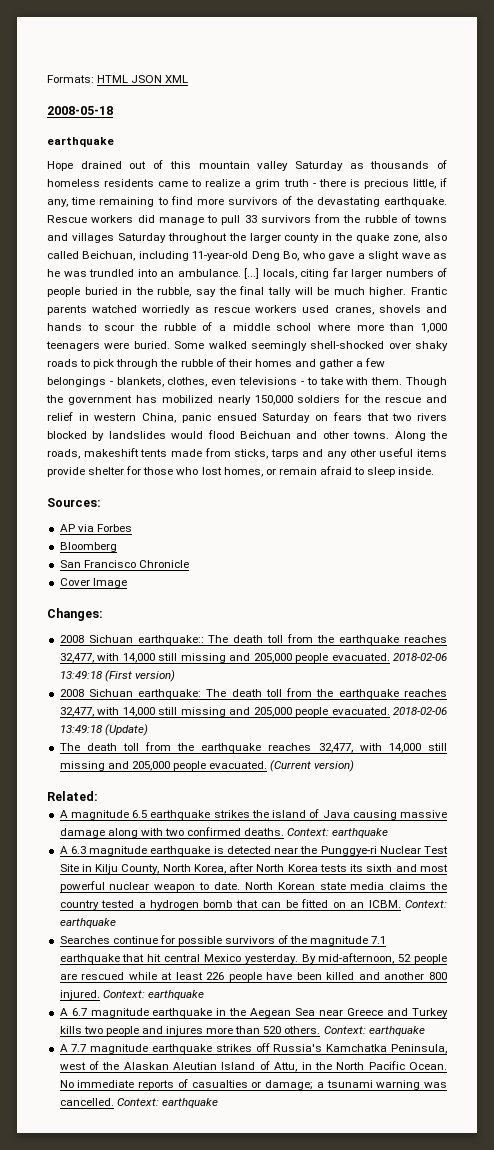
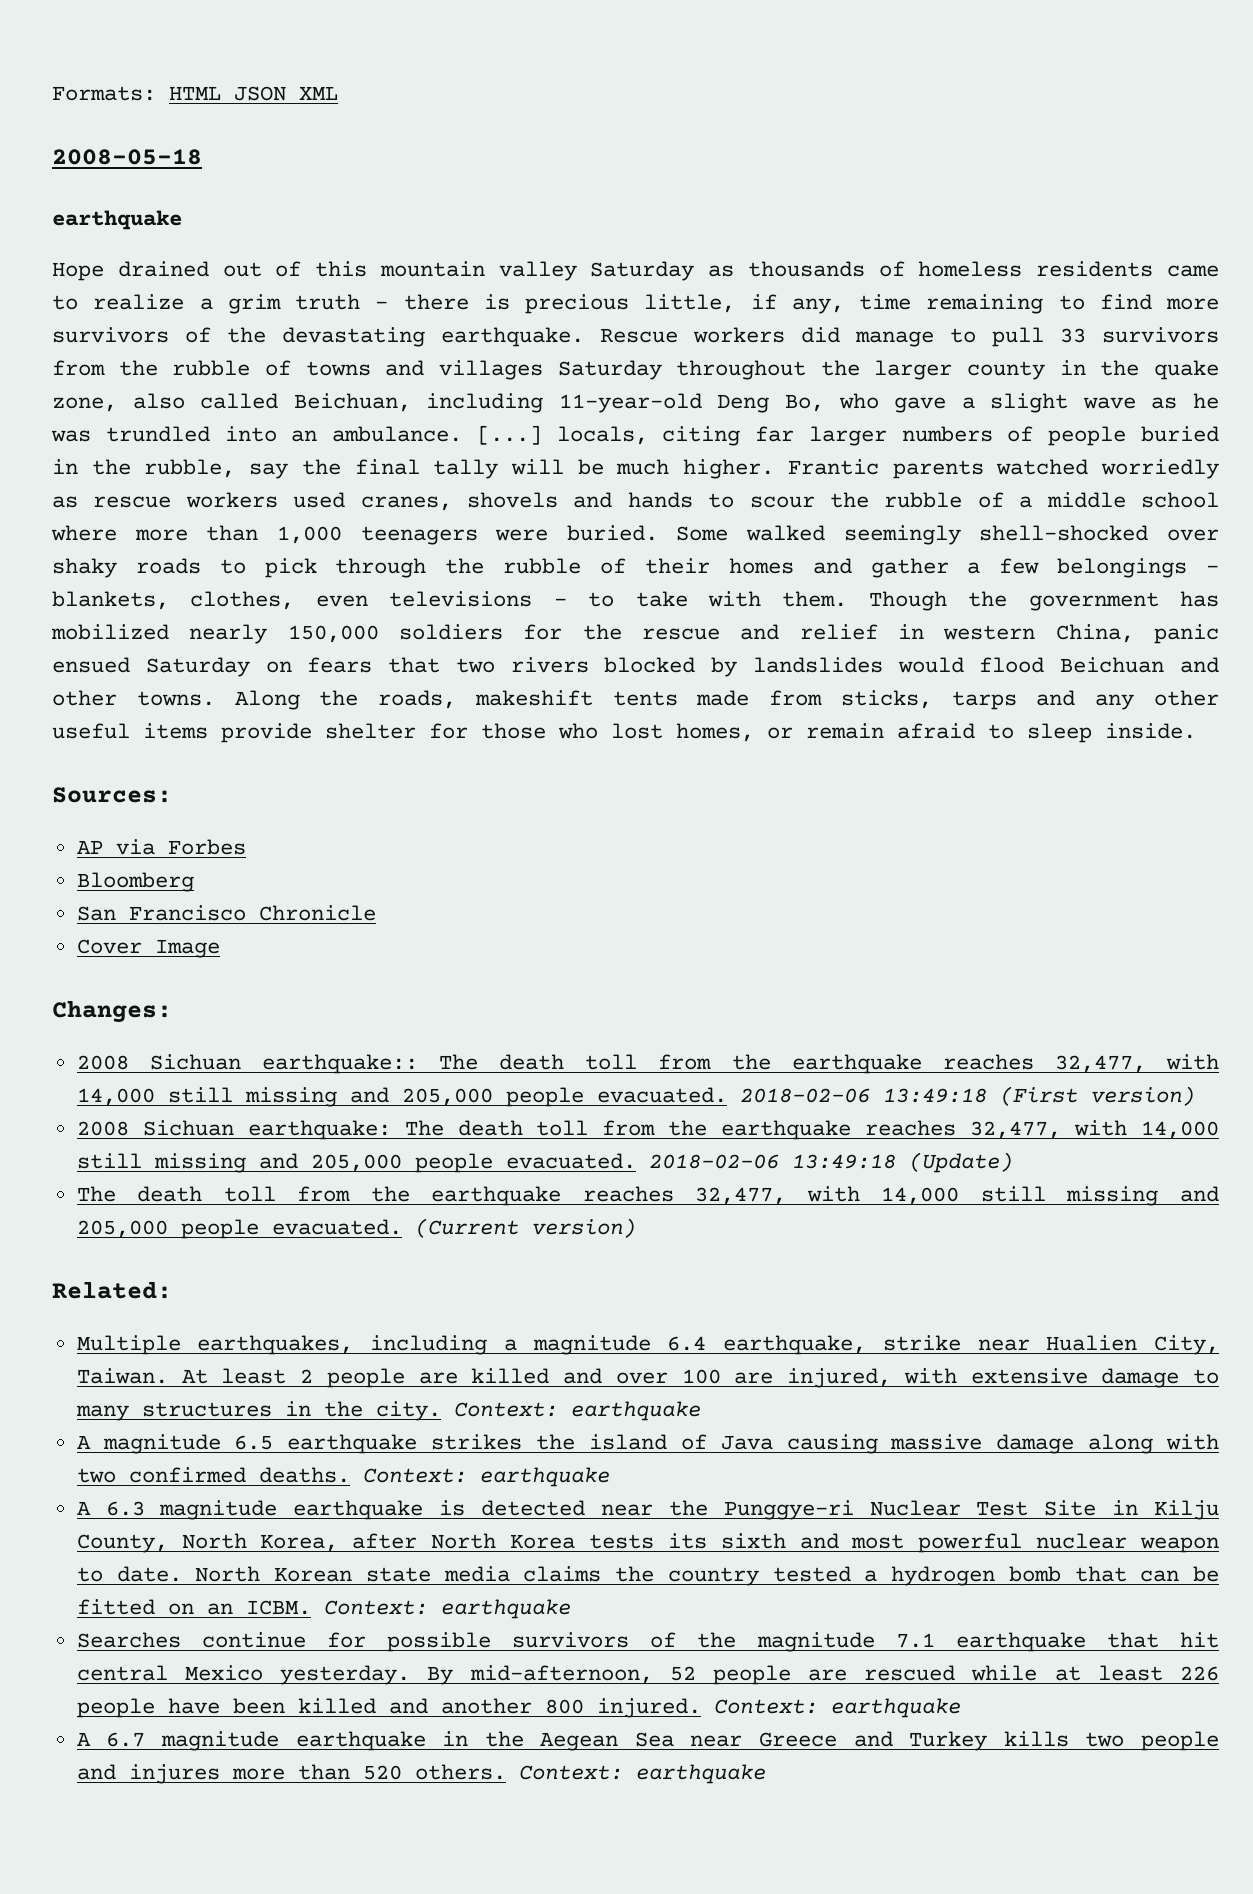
+ Multiple earthquakes, including a magnitude 6.4 earthquake, strike near Hualien City, Taiwan. At least 2 people are killed and over 100 are injured, with extensive damage to many structures in the city. Context: earthquake
- A 7.7 magnitude earthquake strikes off Russia's Kamchatka Peninsula, west of the Alaskan Aleutian Island of Attu, in the North Pacific Ocean. No immediate reports of casualties or damage; a tsunami warning was cancelled. Context: earthquake

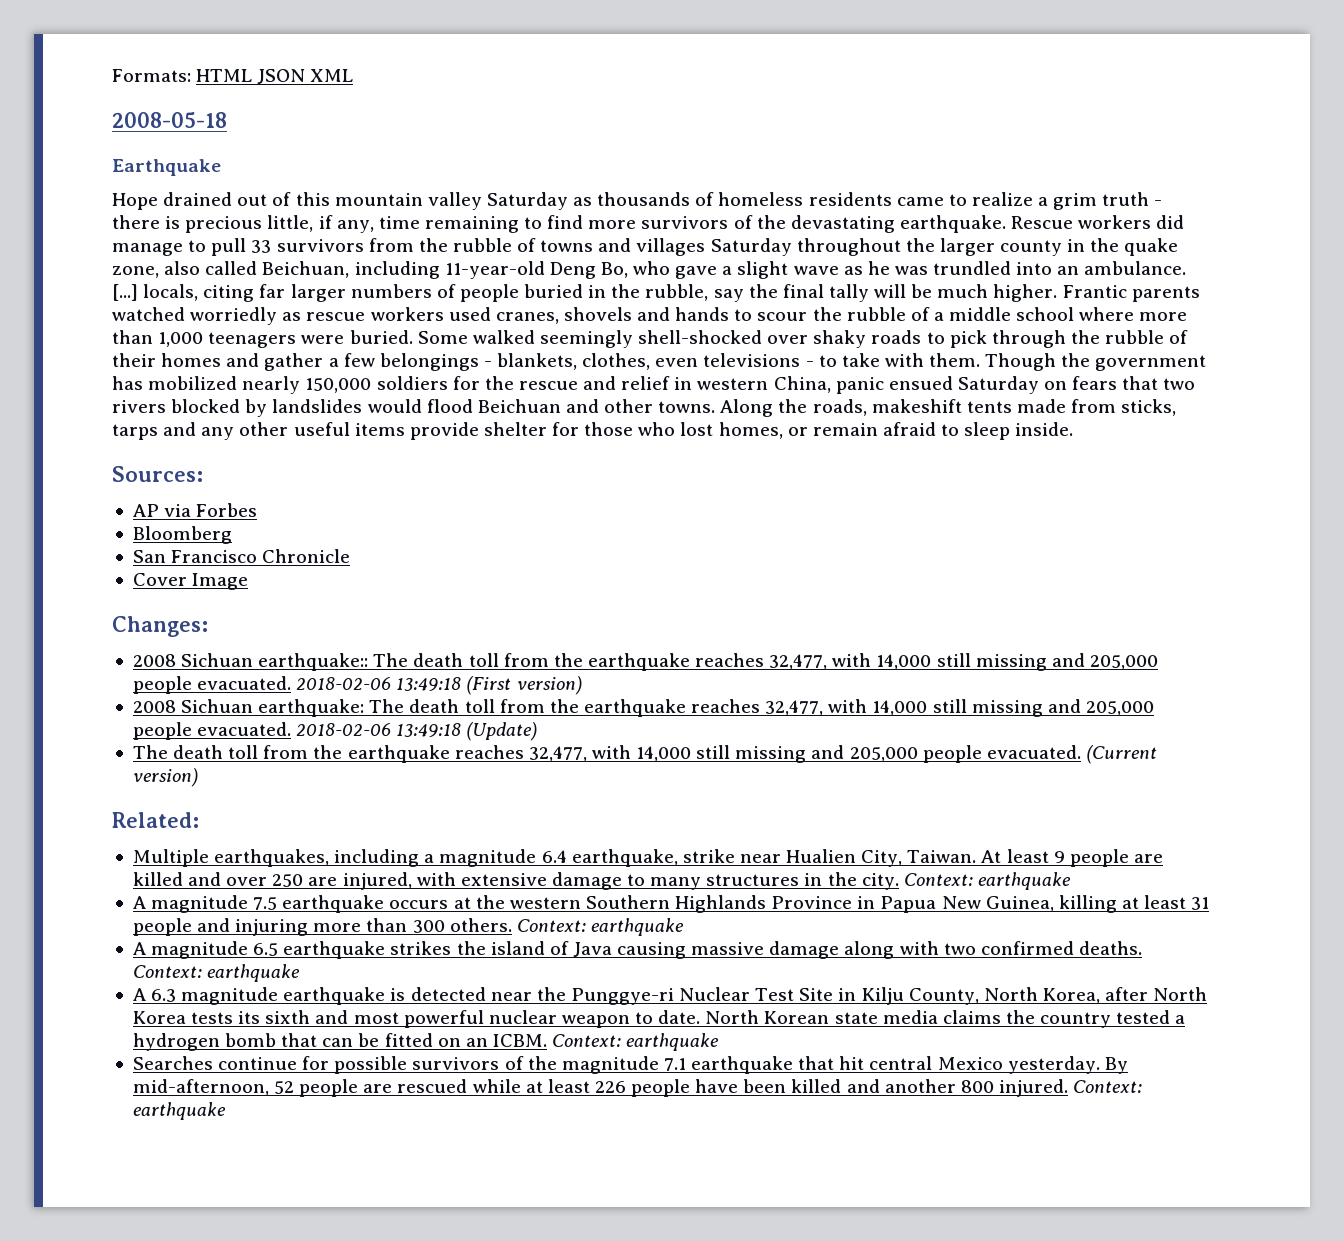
  2008-05-18
- earthquake
+ Earthquake
- At least 2 people are killed and over 100 are injured, with extensive damage to many structures in the city.
+ At least 9 people are killed and over 250 are injured, with extensive damage to many structures in the city.
+ A magnitude 7.5 earthquake occurs at the western Southern Highlands Province in Papua New Guinea, killing at least 31 people and injuring more than 300 others. Context: earthquake
- A 6.7 magnitude earthquake in the Aegean Sea near Greece and Turkey kills two people and injures more than 520 others. Context: earthquake

